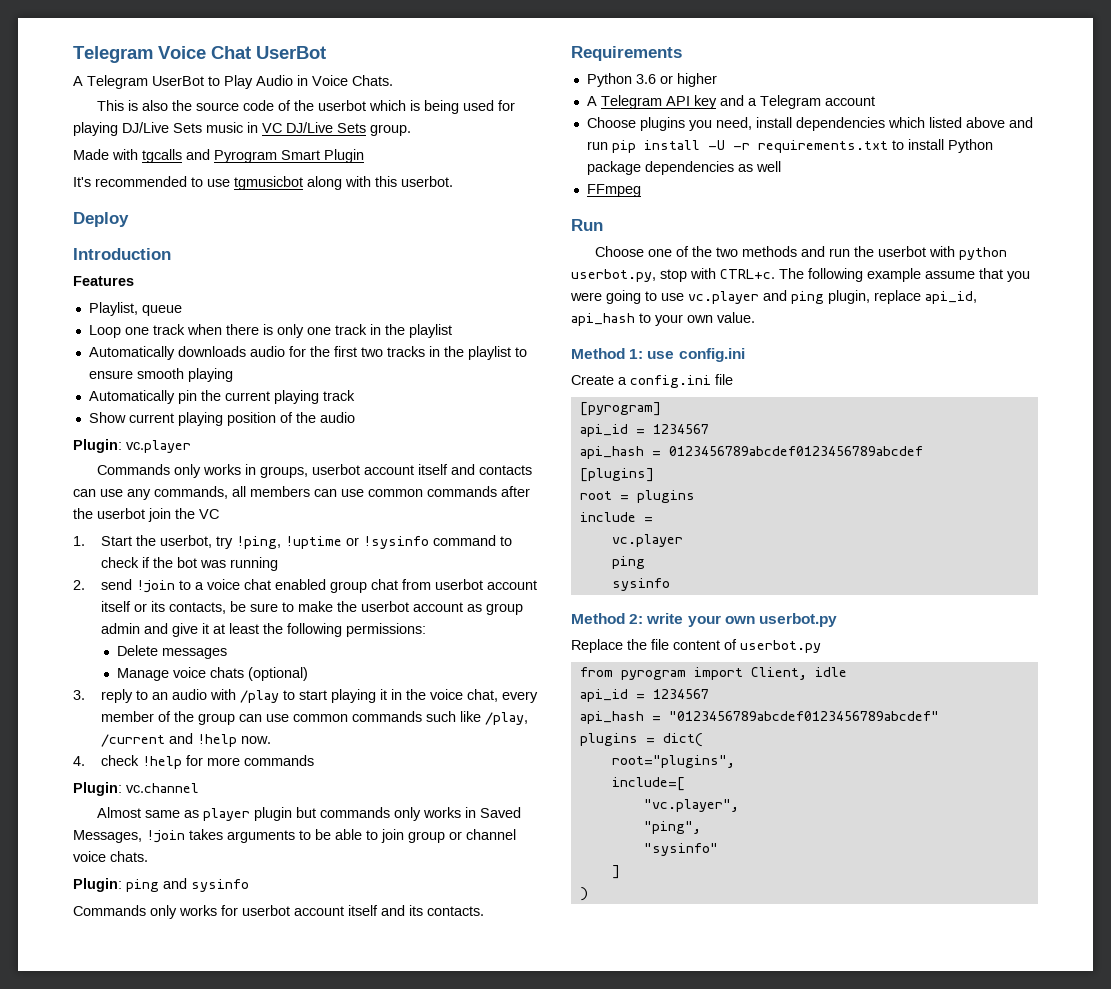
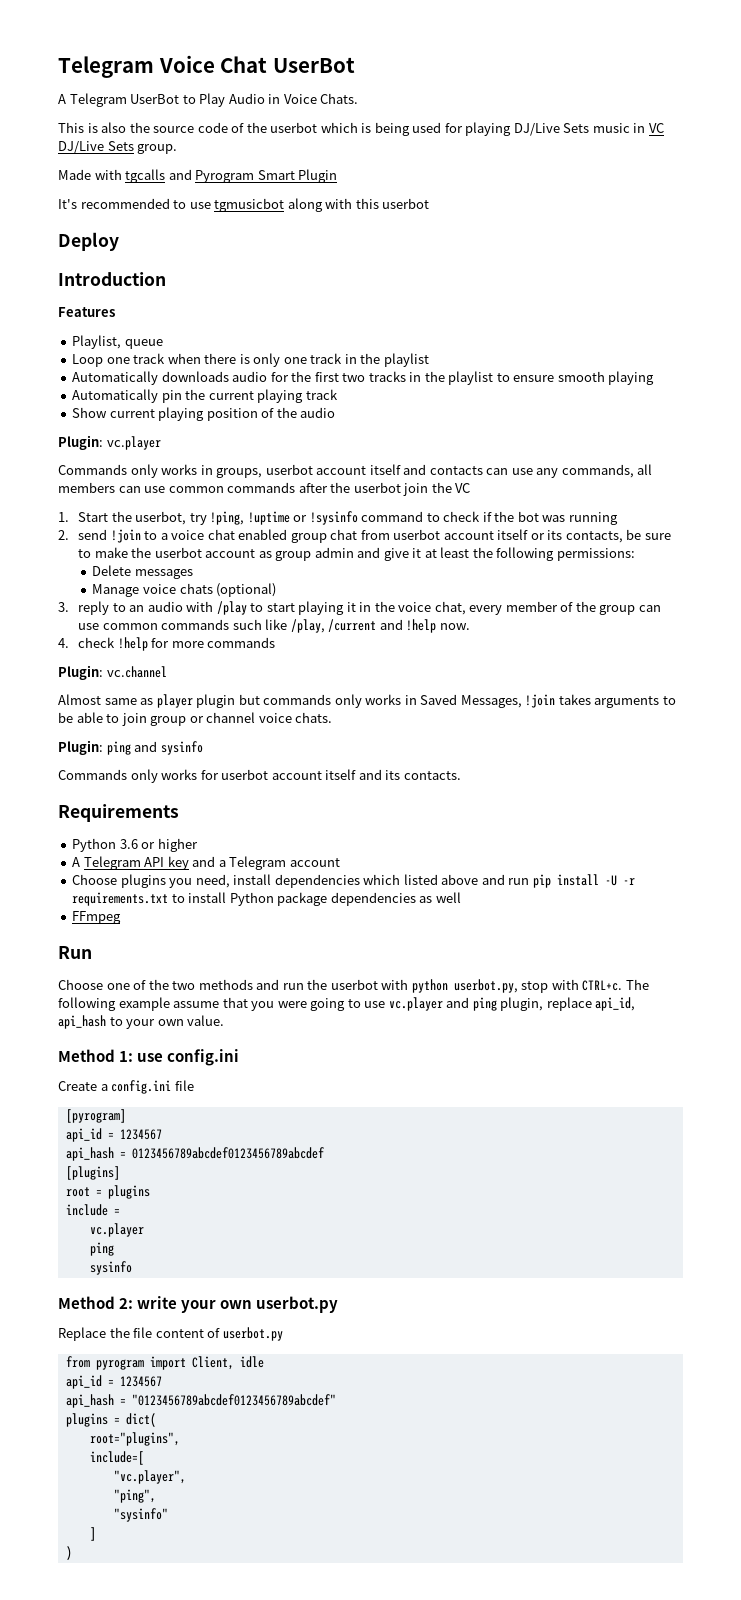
- It's recommended to use tgmusicbot along with this userbot.
+ It's recommended to use tgmusicbot along with this userbot

